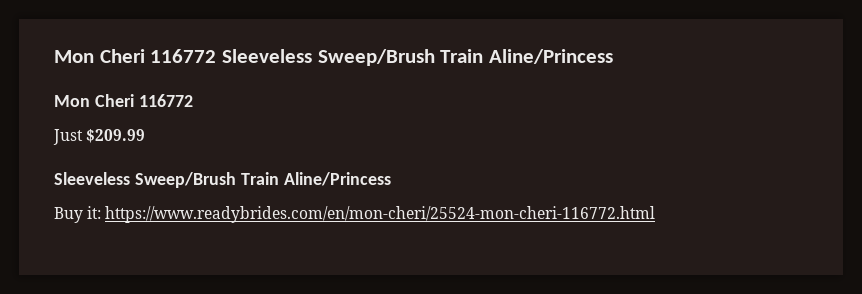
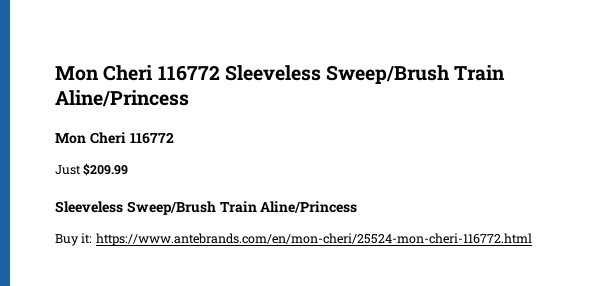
- Buy it: https://www.readybrides.com/en/mon-cheri/25524-mon-cheri-116772.html
+ Buy it: https://www.antebrands.com/en/mon-cheri/25524-mon-cheri-116772.html

